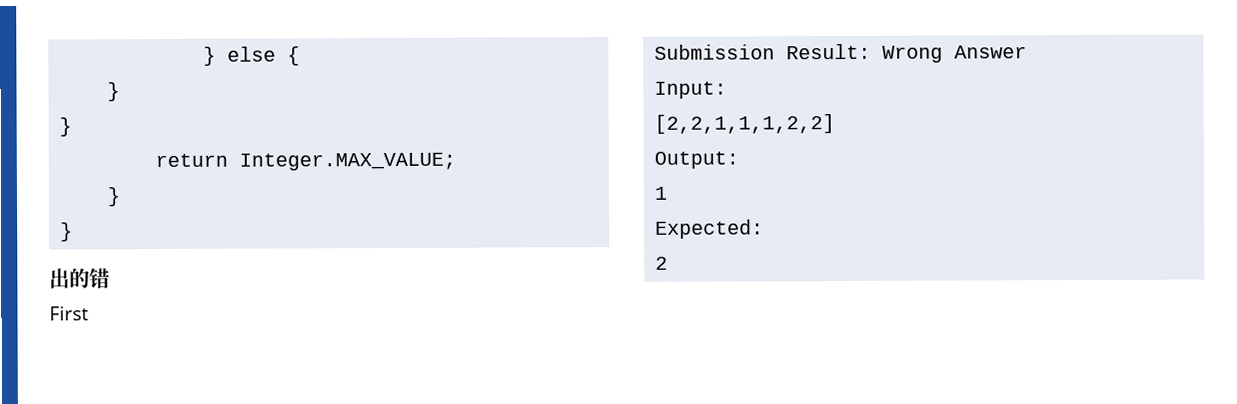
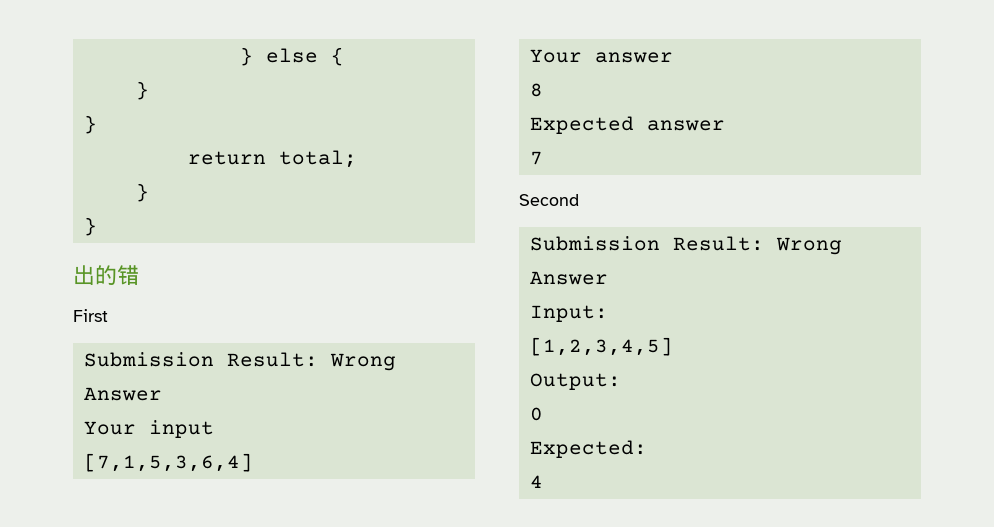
- return Integer.MAX_VALUE;
+ return total;
+ Your input
+ [7,1,5,3,6,4]
+ Your answer
+ 8
+ Expected answer
+ 7
+ Second
+ Submission Result: Wrong Answer
- [2,2,1,1,1,2,2]
+ [1,2,3,4,5]
- 1
+ 0
- 2
+ 4

